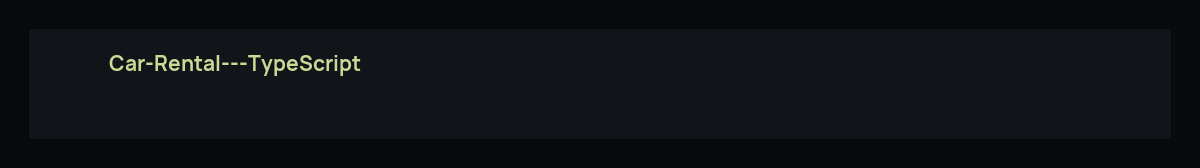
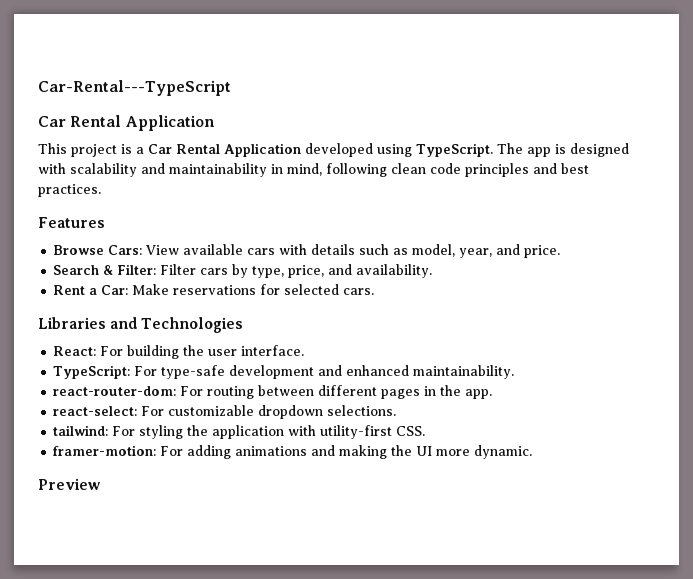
  Car-Rental---TypeScript
+ Car Rental Application
+ This project is a Car Rental Application developed using TypeScript. The app is designed with scalability and maintainability in mind, following clean code principles and best practices.
+ Features
+ Browse Cars: View available cars with details such as model, year, and price.
+ Search & Filter: Filter cars by type, price, and availability.
+ Rent a Car: Make reservations for selected cars.
+ Libraries and Technologies
+ React: For building the user interface.
+ TypeScript: For type-safe development and enhanced maintainability.
+ react-router-dom: For routing between different pages in the app.
+ react-select: For customizable dropdown selections.
+ tailwind: For styling the application with utility-first CSS.
+ framer-motion: For adding animations and making the UI more dynamic.
+ Preview

